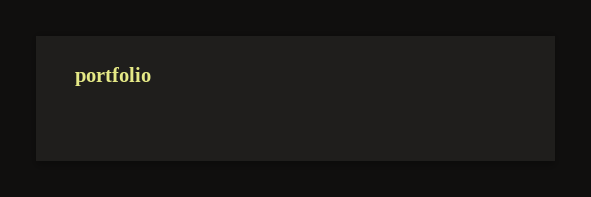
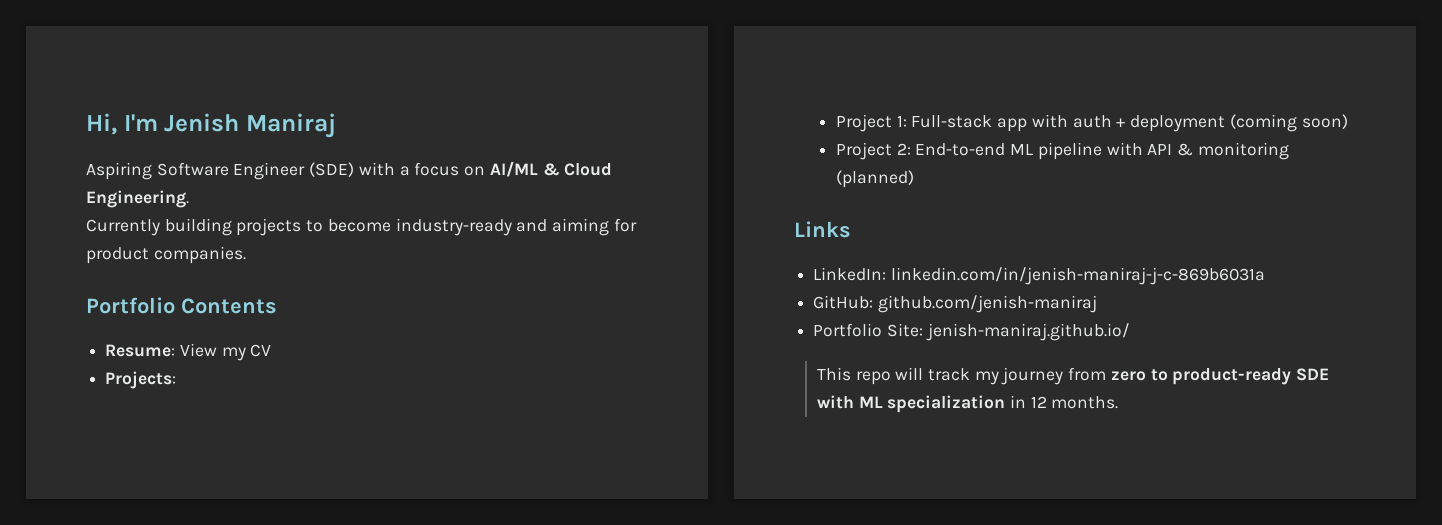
- portfolio
+ Hi, I'm Jenish Maniraj
+ Aspiring Software Engineer (SDE) with a focus on AI/ML & Cloud Engineering.
+ Currently building projects to become industry-ready and aiming for product companies.
+ Portfolio Contents
+ Resume: View my CV
+ Projects:
+ Project 1: Full-stack app with auth + deployment (coming soon)
+ Project 2: End-to-end ML pipeline with API & monitoring (planned)
+ Links
+ LinkedIn: linkedin.com/in/jenish-maniraj-j-c-869b6031a
+ GitHub: github.com/jenish-maniraj
+ Portfolio Site: jenish-maniraj.github.io/
+ This repo will track my journey from zero to product-ready SDE with ML specialization in 12 months.

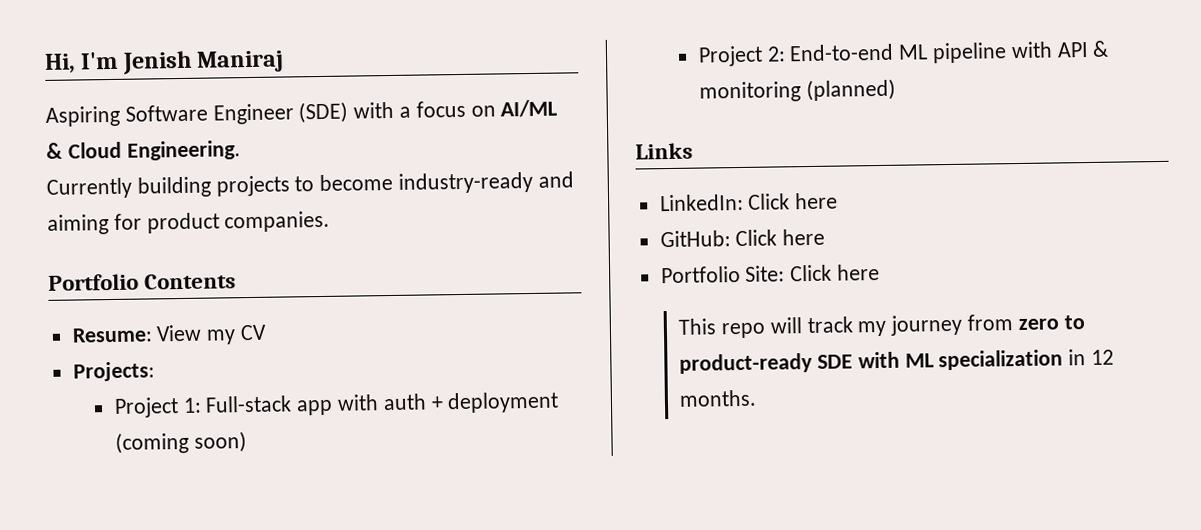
- LinkedIn: linkedin.com/in/jenish-maniraj-j-c-869b6031a
+ LinkedIn: Click here
- GitHub: github.com/jenish-maniraj
+ GitHub: Click here
- Portfolio Site: jenish-maniraj.github.io/
+ Portfolio Site: Click here

